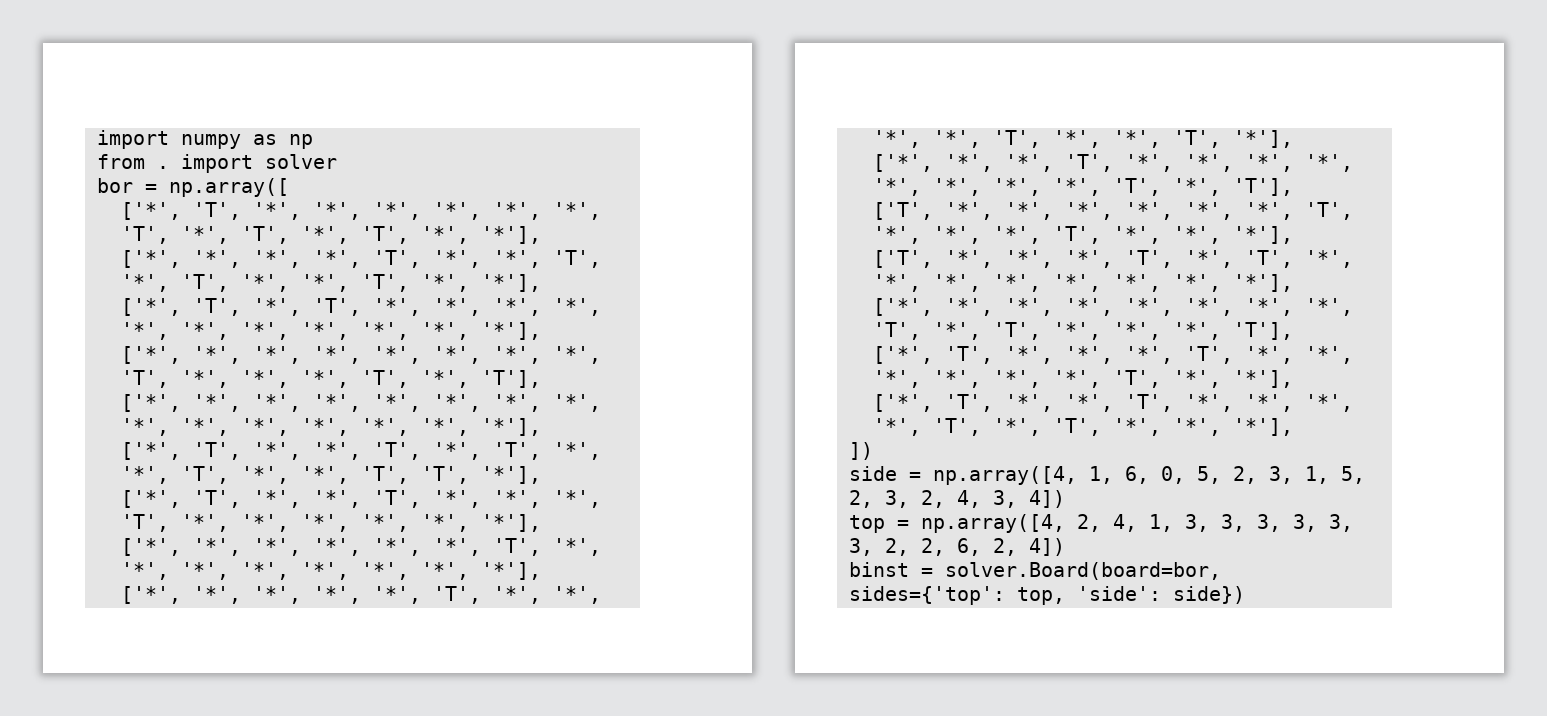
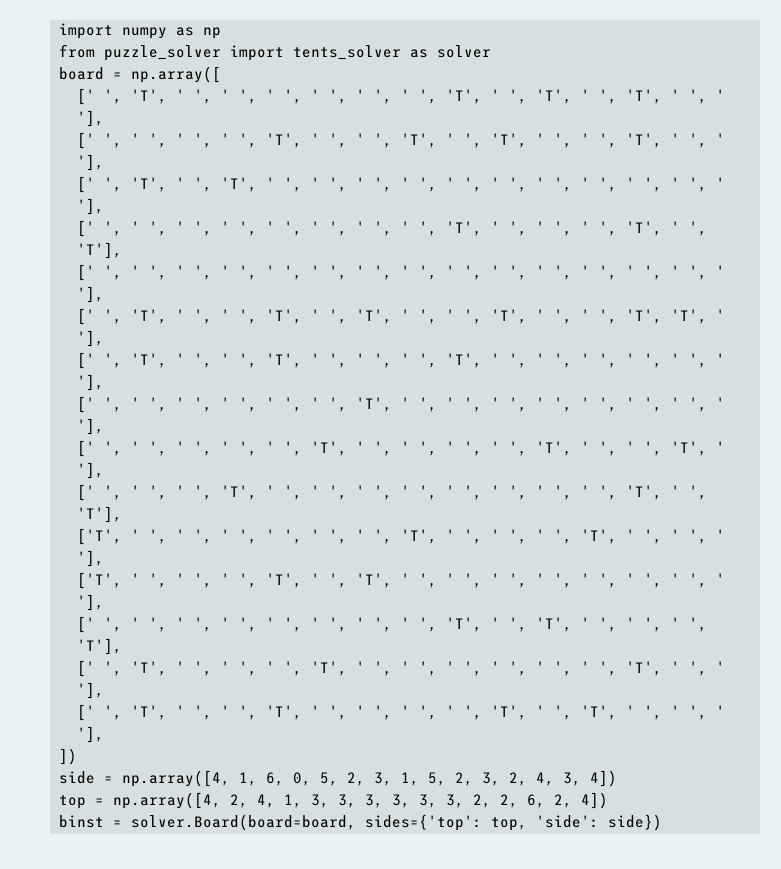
- from . import solver
+ from puzzle_solver import tents_solver as solver
- bor = np.array([
+ board = np.array([
- ['*', 'T', '*', '*', '*', '*', '*', '*', 'T', '*', 'T', '*', 'T', '*', '*'],
- ['*', '*', '*', '*', 'T', '*', '*', 'T', '*', 'T', '*', '*', 'T', '*', '*'],
- ['*', 'T', '*', 'T', '*', '*', '*', '*', '*', '*', '*', '*', '*', '*', '*'],
- ['*', '*', '*', '*', '*', '*', '*', '*', 'T', '*', '*', '*', 'T', '*', 'T'],
- ['*', '*', '*', '*', '*', '*', '*', '*', '*', '*', '*', '*', '*', '*', '*'],
- ['*', 'T', '*', '*', 'T', '*', 'T', '*', '*', 'T', '*', '*', 'T', 'T', '*'],
- ['*', 'T', '*', '*', 'T', '*', '*', '*', 'T', '*', '*', '*', '*', '*', '*'],
- ['*', '*', '*', '*', '*', '*', 'T', '*', '*', '*', '*', '*', '*', '*', '*'],
- ['*', '*', '*', '*', '*', 'T', '*', '*', '*', '*', 'T', '*', '*', 'T', '*'],
- ['*', '*', '*', 'T', '*', '*', '*', '*', '*', '*', '*', '*', 'T', '*', 'T'],
- ['T', '*', '*', '*', '*', '*', '*', 'T', '*', '*', '*', 'T', '*', '*', '*'],
- ['T', '*', '*', '*', 'T', '*', 'T', '*', '*', '*', '*', '*', '*', '*', '*'],
- ['*', '*', '*', '*', '*', '*', '*', '*', 'T', '*', 'T', '*', '*', '*', 'T'],
- ['*', 'T', '*', '*', '*', 'T', '*', '*', '*', '*', '*', '*', 'T', '*', '*'],
- ['*', 'T', '*', '*', 'T', '*', '*', '*', '*', 'T', '*', 'T', '*', '*', '*'],
+ [' ', 'T', ' ', ' ', ' ', ' ', ' ', ' ', 'T', ' ', 'T', ' ', 'T', ' ', ' '],
+ [' ', ' ', ' ', ' ', 'T', ' ', ' ', 'T', ' ', 'T', ' ', ' ', 'T', ' ', ' '],
+ [' ', 'T', ' ', 'T', ' ', ' ', ' ', ' ', ' ', ' ', ' ', ' ', ' ', ' ', ' '],
+ [' ', ' ', ' ', ' ', ' ', ' ', ' ', ' ', 'T', ' ', ' ', ' ', 'T', ' ', 'T'],
+ [' ', ' ', ' ', ' ', ' ', ' ', ' ', ' ', ' ', ' ', ' ', ' ', ' ', ' ', ' '],
+ [' ', 'T', ' ', ' ', 'T', ' ', 'T', ' ', ' ', 'T', ' ', ' ', 'T', 'T', ' '],
+ [' ', 'T', ' ', ' ', 'T', ' ', ' ', ' ', 'T', ' ', ' ', ' ', ' ', ' ', ' '],
+ [' ', ' ', ' ', ' ', ' ', ' ', 'T', ' ', ' ', ' ', ' ', ' ', ' ', ' ', ' '],
+ [' ', ' ', ' ', ' ', ' ', 'T', ' ', ' ', ' ', ' ', 'T', ' ', ' ', 'T', ' '],
+ [' ', ' ', ' ', 'T', ' ', ' ', ' ', ' ', ' ', ' ', ' ', ' ', 'T', ' ', 'T'],
+ ['T', ' ', ' ', ' ', ' ', ' ', ' ', 'T', ' ', ' ', ' ', 'T', ' ', ' ', ' '],
+ ['T', ' ', ' ', ' ', 'T', ' ', 'T', ' ', ' ', ' ', ' ', ' ', ' ', ' ', ' '],
+ [' ', ' ', ' ', ' ', ' ', ' ', ' ', ' ', 'T', ' ', 'T', ' ', ' ', ' ', 'T'],
+ [' ', 'T', ' ', ' ', ' ', 'T', ' ', ' ', ' ', ' ', ' ', ' ', 'T', ' ', ' '],
+ [' ', 'T', ' ', ' ', 'T', ' ', ' ', ' ', ' ', 'T', ' ', 'T', ' ', ' ', ' '],
- binst = solver.Board(board=bor, sides={'top': top, 'side': side})
+ binst = solver.Board(board=board, sides={'top': top, 'side': side})

